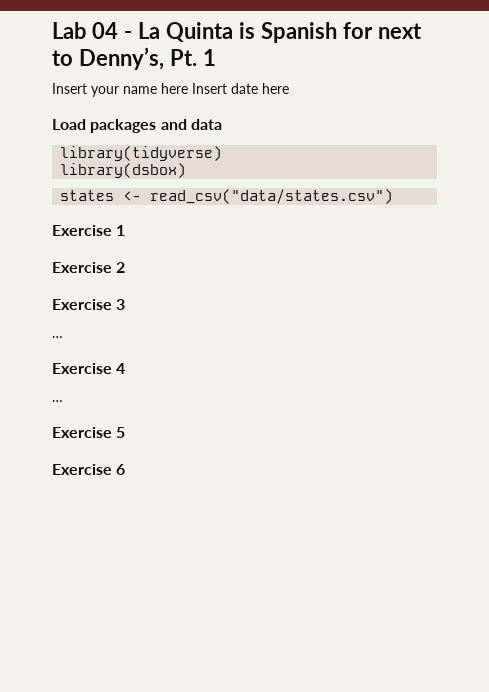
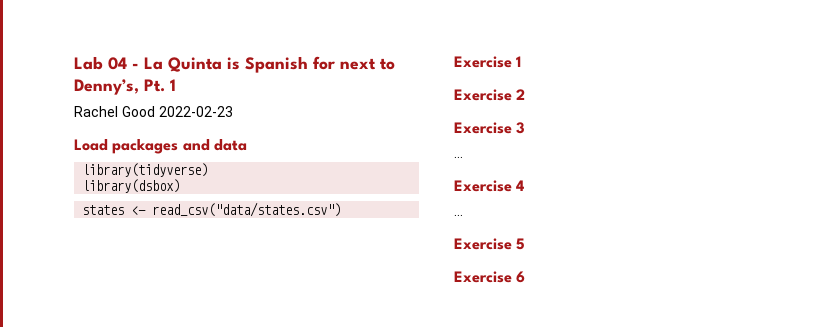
- Insert your name here Insert date here
+ Rachel Good 2022-02-23

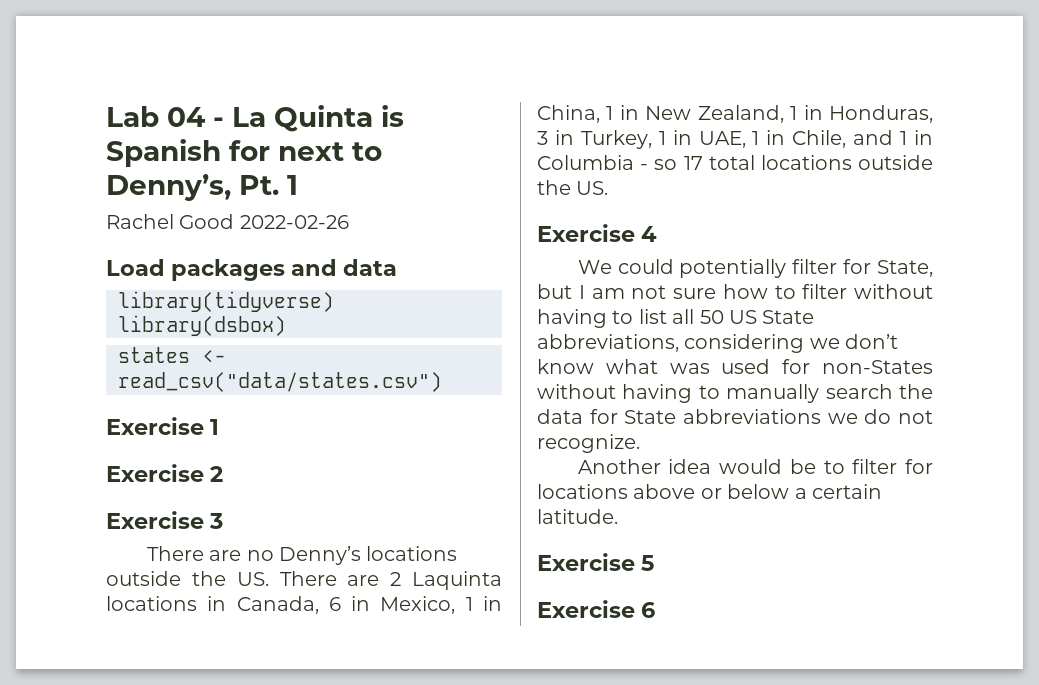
- Rachel Good 2022-02-23
+ Rachel Good 2022-02-26
  Exercise 3
- …
+ There are no Denny’s locations outside the US. There are 2 Laquinta locations in Canada, 6 in Mexico, 1 in China, 1 in New Zealand, 1 in Honduras, 3 in Turkey, 1 in UAE, 1 in Chile, and 1 in Columbia - so 17 total locations outside the US.
  Exercise 4
- …
+ We could potentially filter for State, but I am not sure how to filter without having to list all 50 US State abbreviations, considering we don’t know what was used for non-States without having to manually search the data for State abbreviations we do not recognize.
+ Another idea would be to filter for locations above or below a certain latitude.

